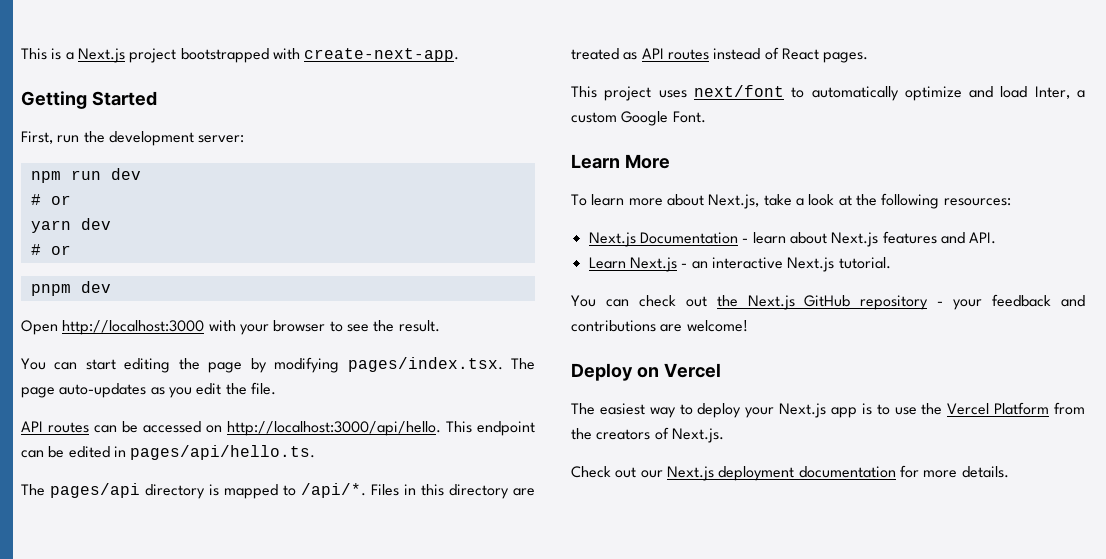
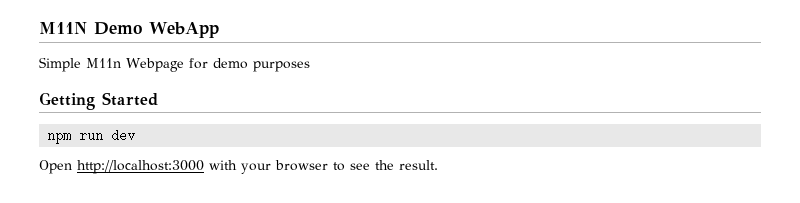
- This is a Next.js project bootstrapped with create-next-app.
+ M11N Demo WebApp
+ Simple M11n Webpage for demo purposes
  Getting Started
- First, run the development server:
  npm run dev
- # or
- yarn dev
- # or
- pnpm dev
- You can start editing the page by modifying pages/index.tsx. The page auto-updates as you edit the file.
- API routes can be accessed on http://localhost:3000/api/hello. This endpoint can be edited in pages/api/hello.ts.
- The pages/api directory is mapped to /api/*. Files in this directory are treated as API routes instead of React pages.
- This project uses next/font to automatically optimize and load Inter, a custom Google Font.
- Learn More
- To learn more about Next.js, take a look at the following resources:
- Next.js Documentation - learn about Next.js features and API.
- Learn Next.js - an interactive Next.js tutorial.
- You can check out the Next.js GitHub repository - your feedback and contributions are welcome!
- Deploy on Vercel
- The easiest way to deploy your Next.js app is to use the Vercel Platform from the creators of Next.js.
- Check out our Next.js deployment documentation for more details.

